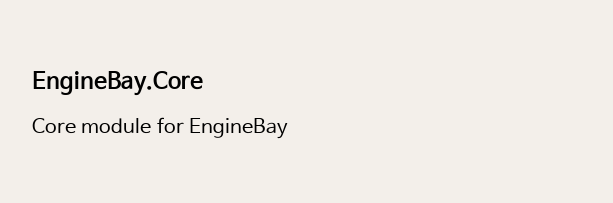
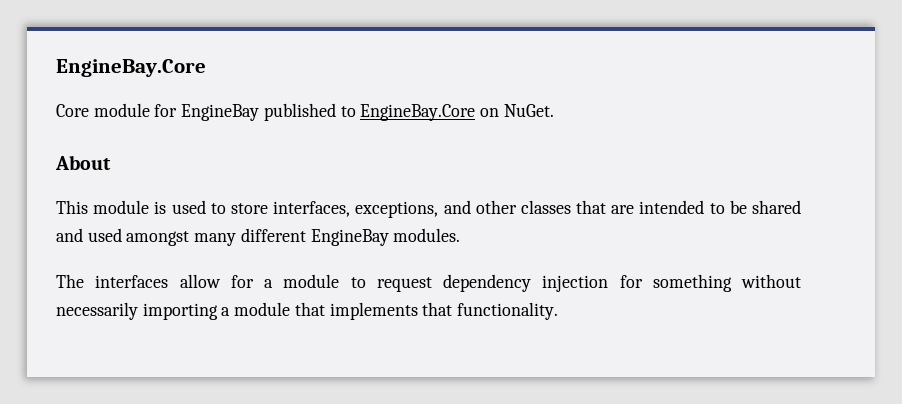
- Core module for EngineBay
+ Core module for EngineBay published to EngineBay.Core on NuGet.
+ About
+ This module is used to store interfaces, exceptions, and other classes that are intended to be shared and used amongst many different EngineBay modules.
+ The interfaces allow for a module to request dependency injection for something without necessarily importing a module that implements that functionality.

